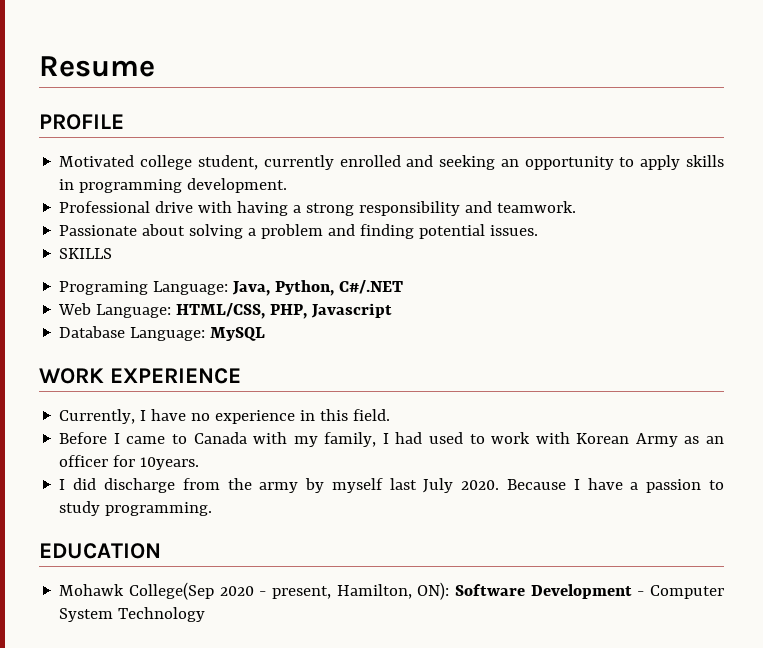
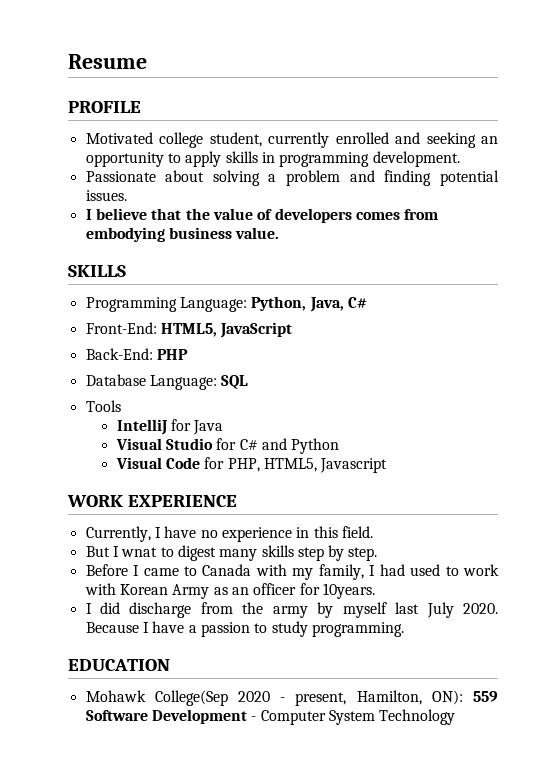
- Professional drive with having a strong responsibility and teamwork.
+ I believe that the value of developers comes from embodying business value.
  SKILLS
- Programing Language: Java, Python, C#/.NET
- Web Language: HTML/CSS, PHP, Javascript
- Database Language: MySQL
+ Programming Language: Python, Java, C#
+ Front-End: HTML5, JavaScript
+ Back-End: PHP
+ Database Language: SQL
+ Tools
+ IntelliJ for Java
+ Visual Studio for C# and Python
+ Visual Code for PHP, HTML5, Javascript
+ But I wnat to digest many skills step by step.
- Mohawk College(Sep 2020 - present, Hamilton, ON): Software Development - Computer System Technology
+ Mohawk College(Sep 2020 - present, Hamilton, ON): 559 Software Development - Computer System Technology

